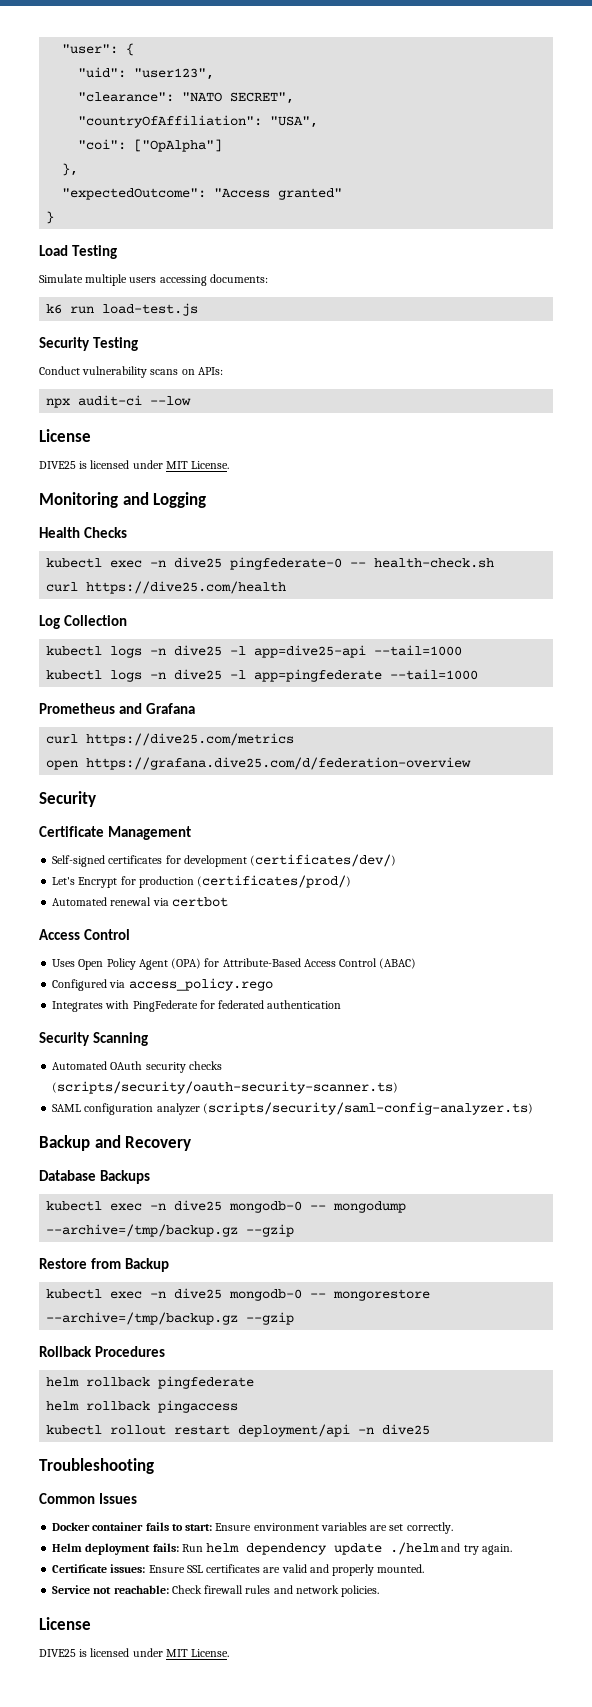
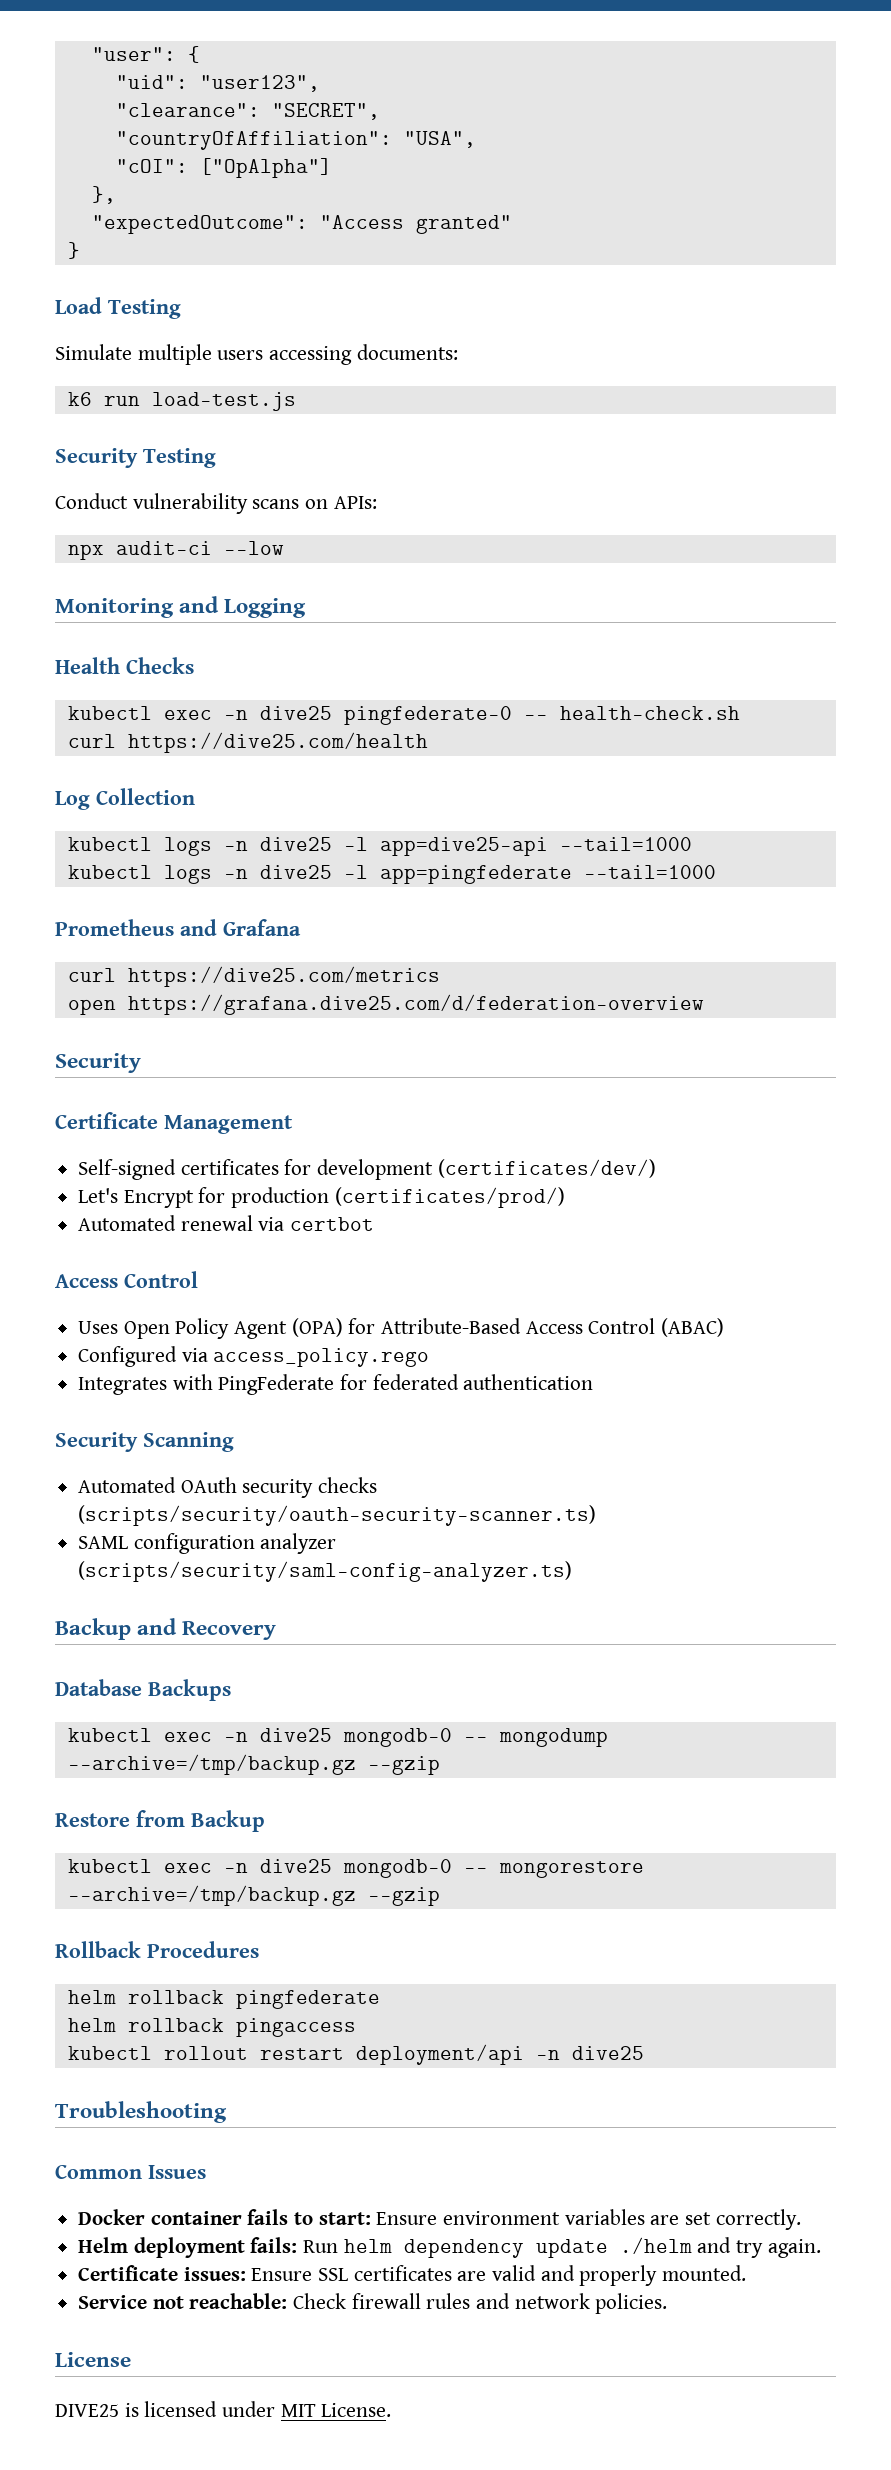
- "clearance": "NATO SECRET",
+ "clearance": "SECRET",
- "coi": ["OpAlpha"]
+ "cOI": ["OpAlpha"]
  npx audit-ci --low
- License
- DIVE25 is licensed under MIT License.

